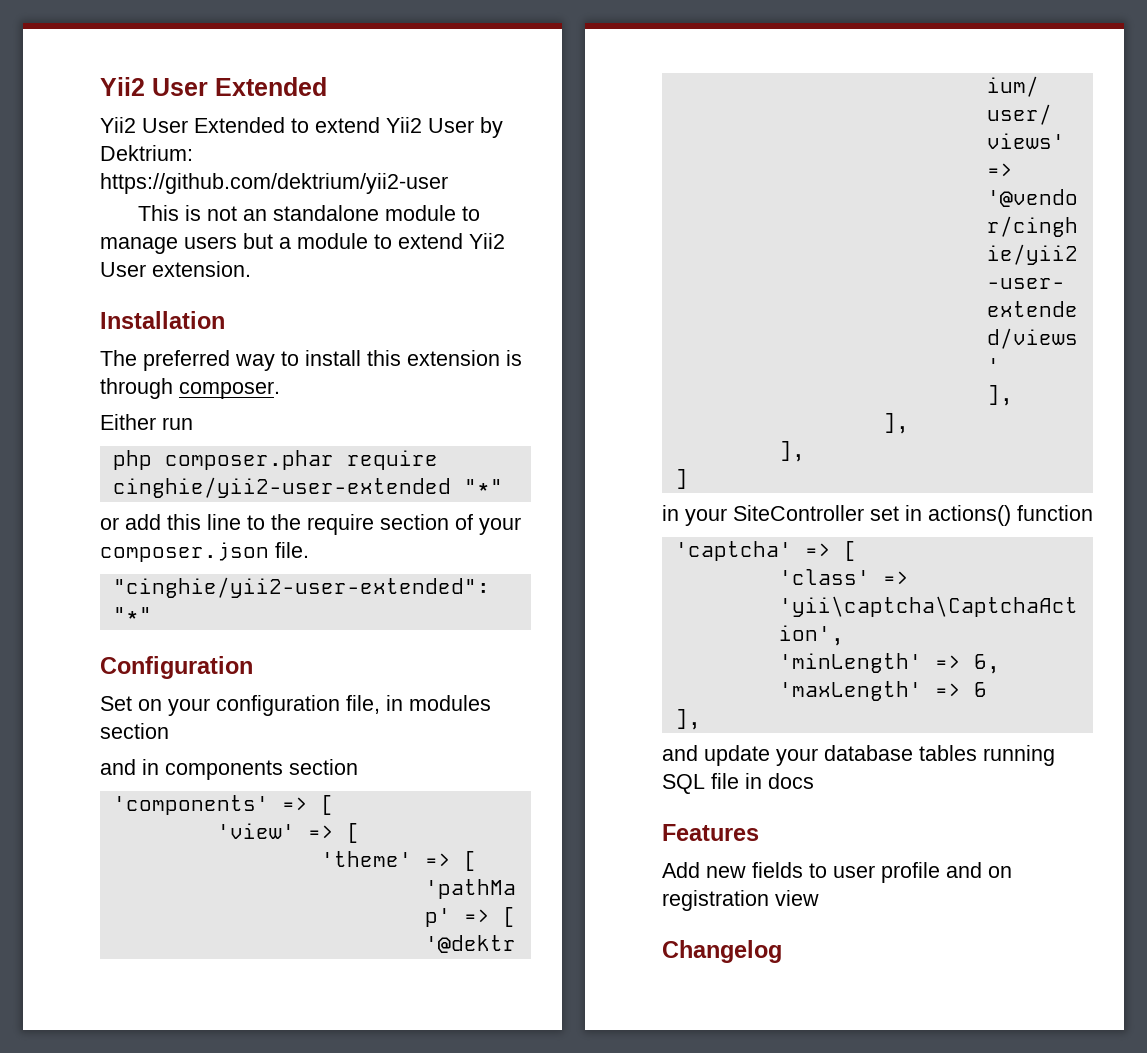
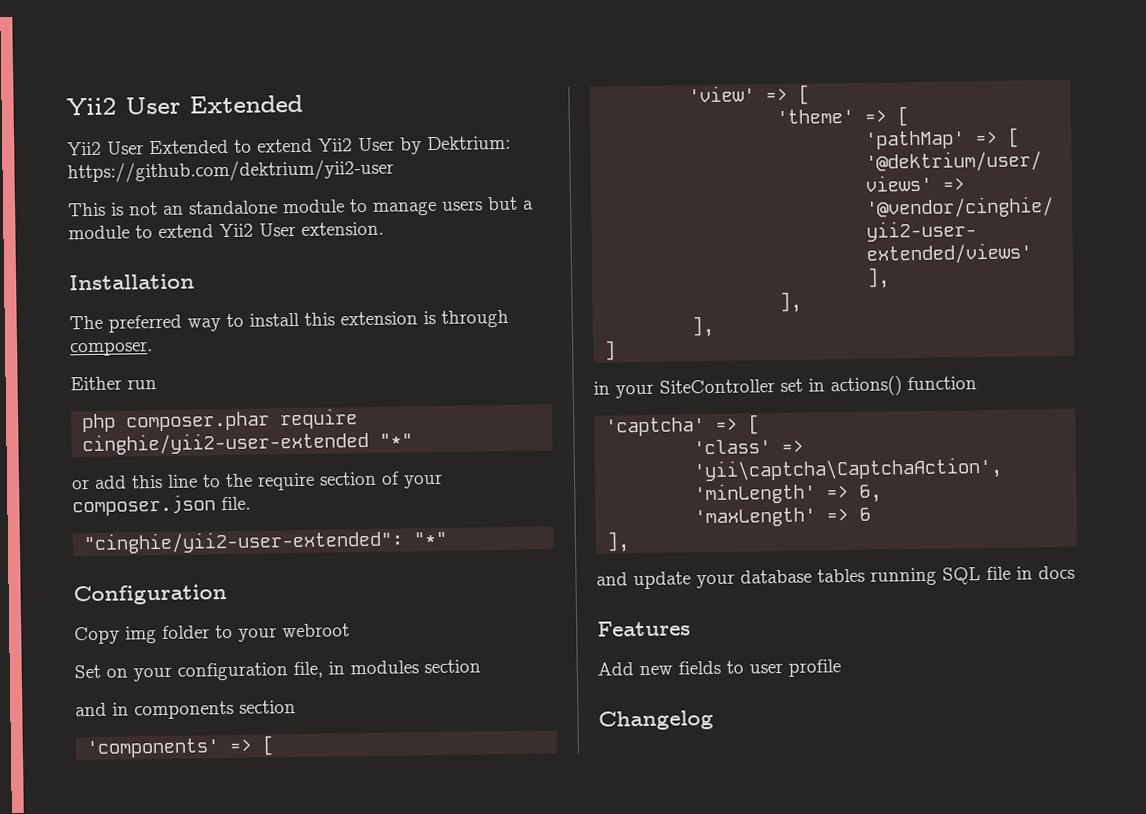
+ Copy img folder to your webroot
- Add new fields to user profile and on registration view
+ Add new fields to user profile

